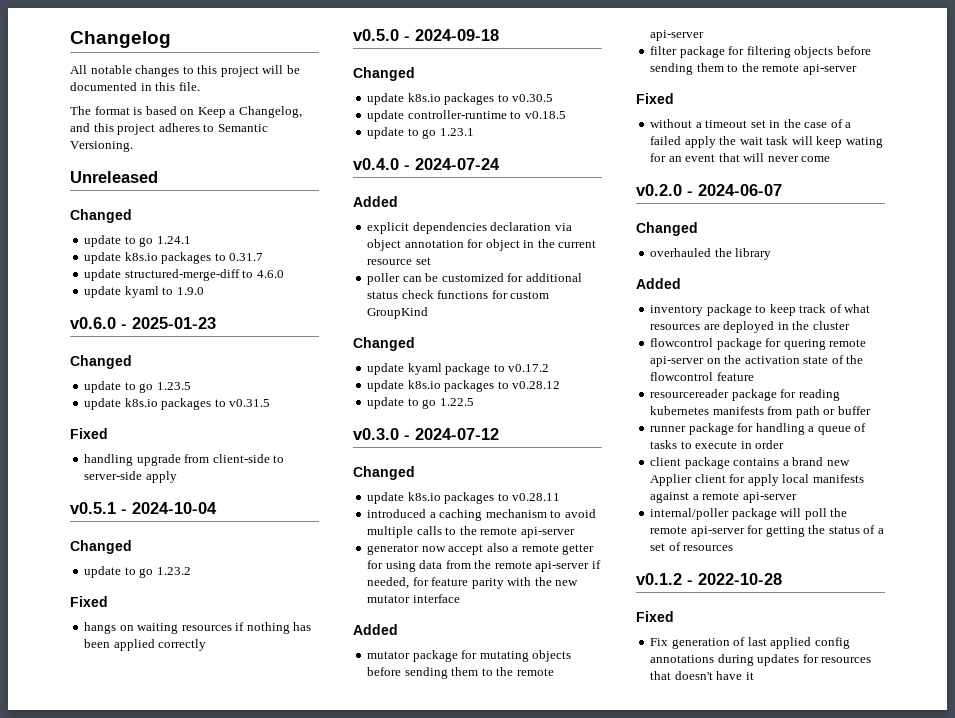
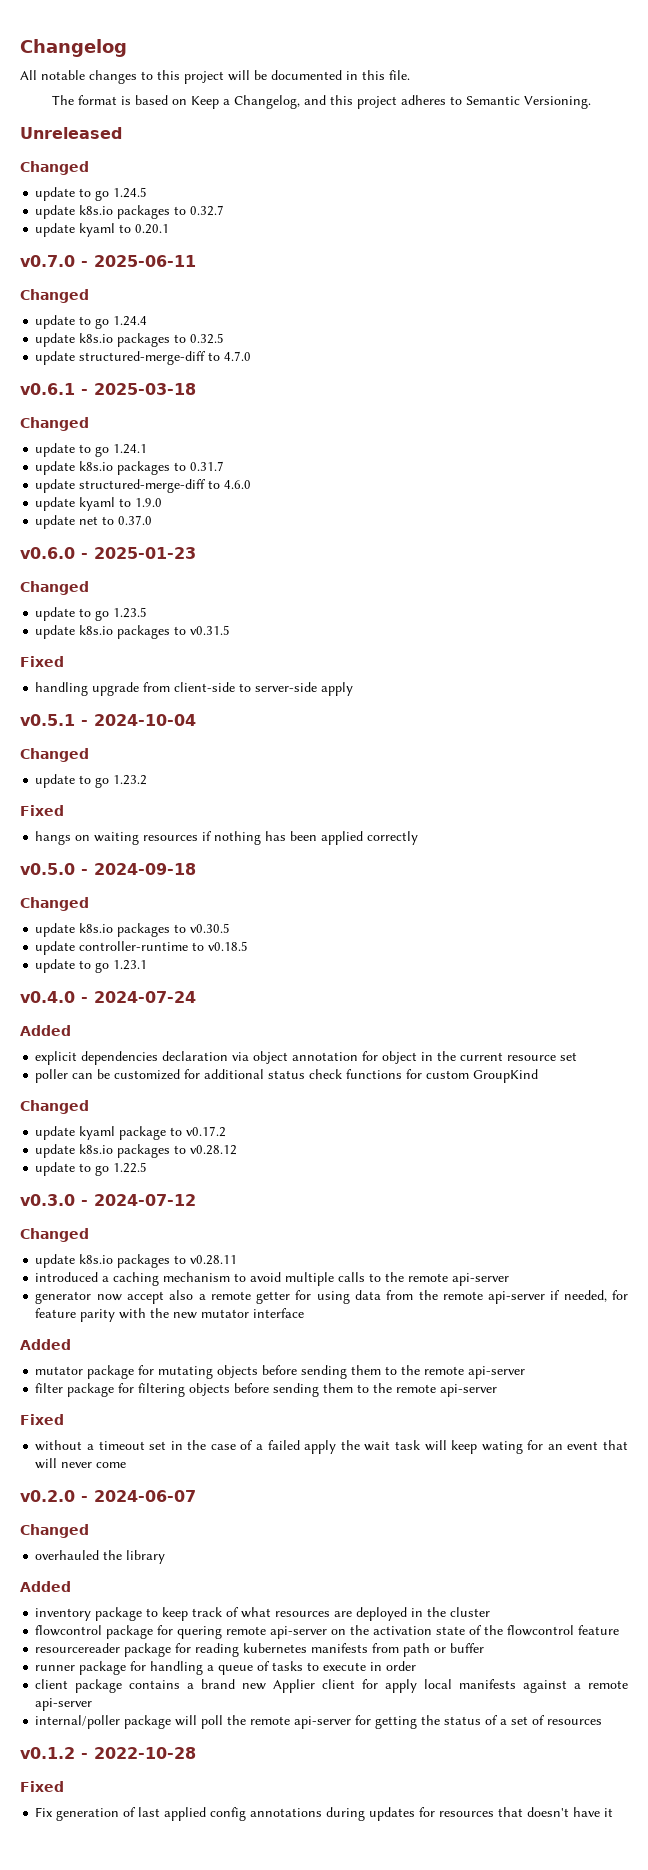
+ update to go 1.24.5
+ update k8s.io packages to 0.32.7
+ update kyaml to 0.20.1
+ v0.7.0 - 2025-06-11
+ Changed
+ update to go 1.24.4
+ update k8s.io packages to 0.32.5
+ update structured-merge-diff to 4.7.0
+ v0.6.1 - 2025-03-18
+ Changed
+ update net to 0.37.0

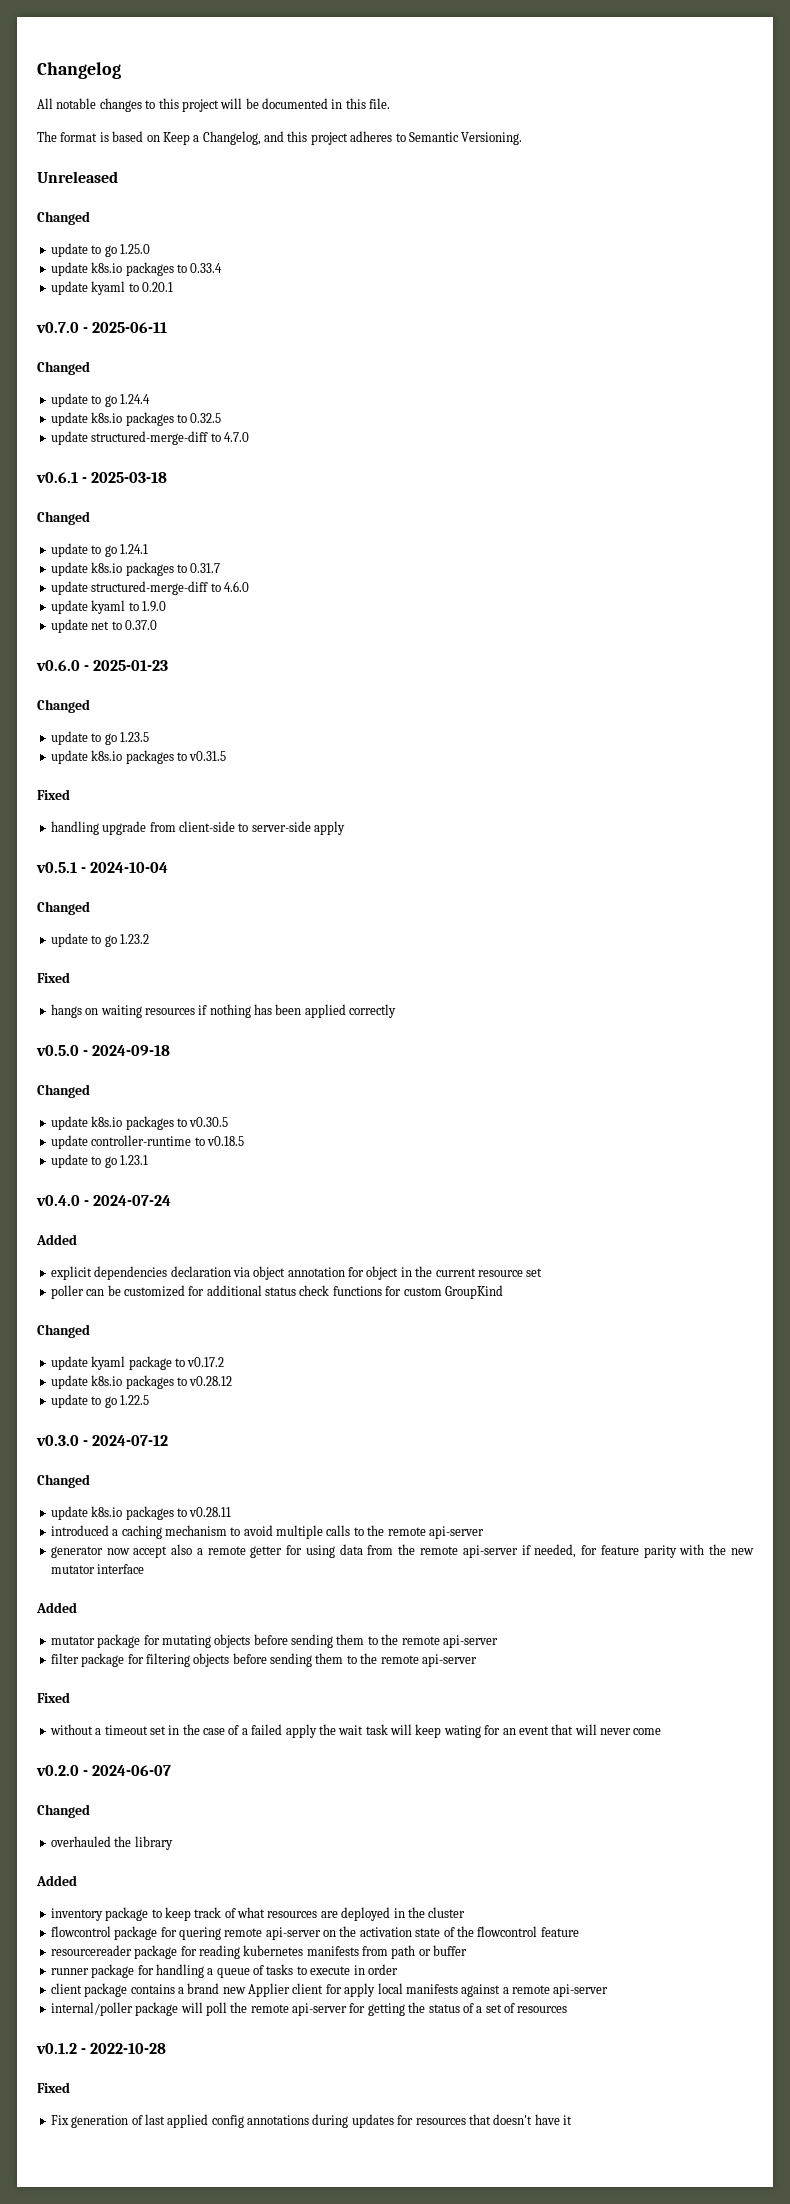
- update to go 1.24.5
- update k8s.io packages to 0.32.7
+ update to go 1.25.0
+ update k8s.io packages to 0.33.4

